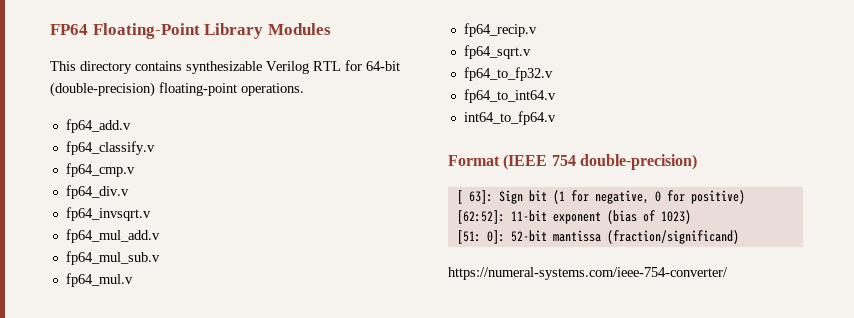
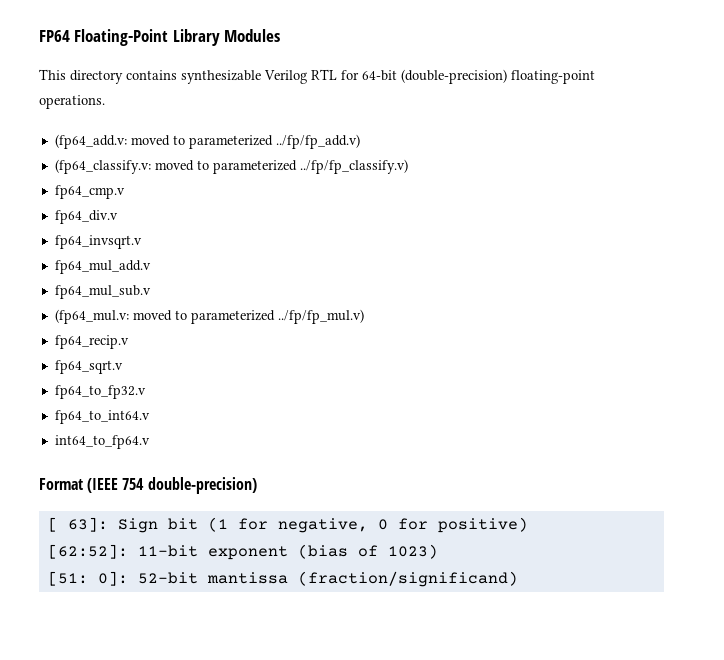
- fp64_add.v
- fp64_classify.v
+ (fp64_add.v: moved to parameterized ../fp/fp_add.v)
+ (fp64_classify.v: moved to parameterized ../fp/fp_classify.v)
- fp64_mul.v
+ (fp64_mul.v: moved to parameterized ../fp/fp_mul.v)
- https://numeral-systems.com/ieee-754-converter/

